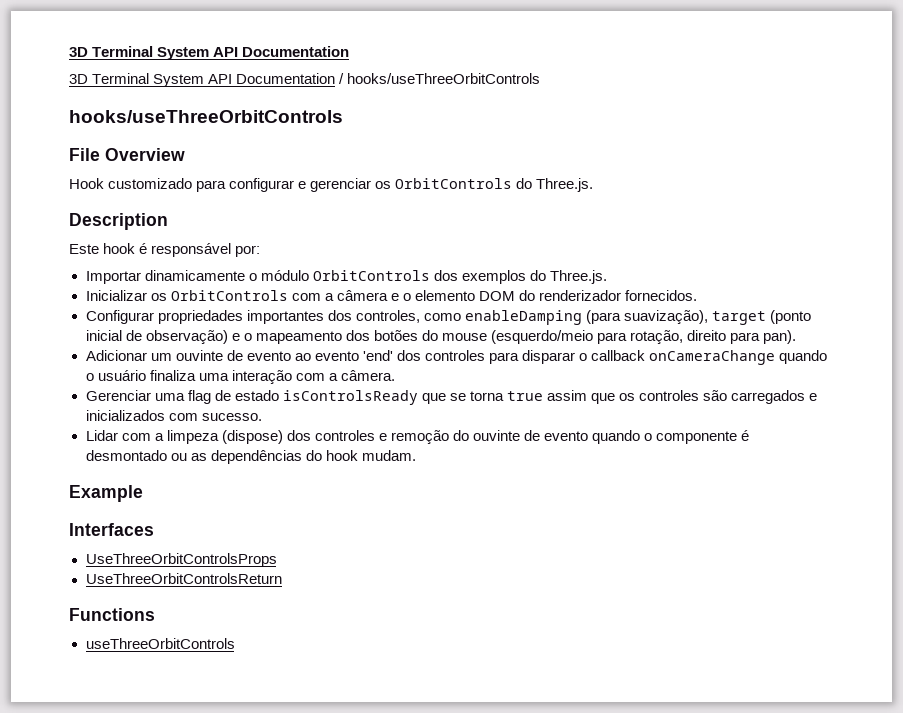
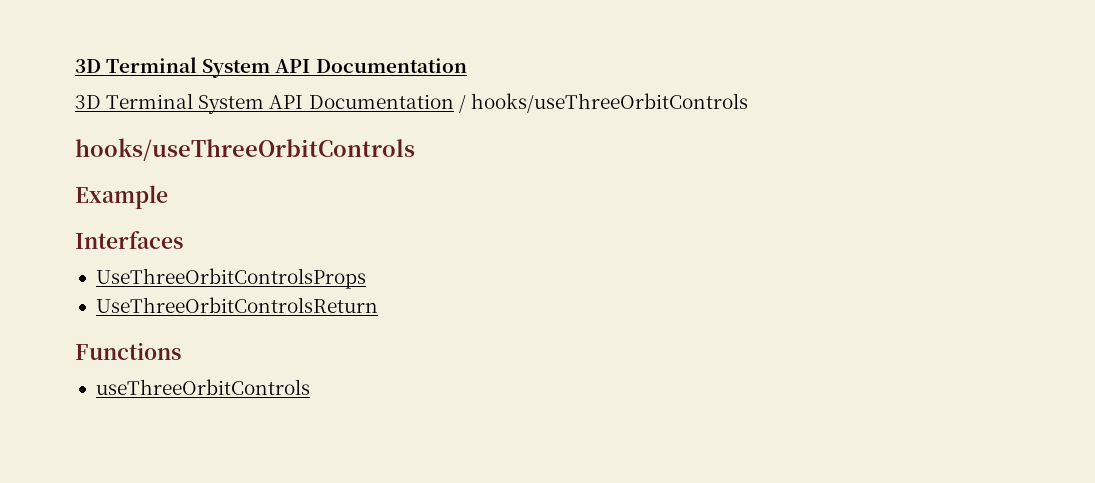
- File Overview
- Hook customizado para configurar e gerenciar os OrbitControls do Three.js.
- Description
- Este hook é responsável por:
- Importar dinamicamente o módulo OrbitControls dos exemplos do Three.js.
- Inicializar os OrbitControls com a câmera e o elemento DOM do renderizador fornecidos.
- Configurar propriedades importantes dos controles, como enableDamping (para suavização), target (ponto inicial de observação) e o mapeamento dos botões do mouse (esquerdo/meio para rotação, direito para pan).
- Adicionar um ouvinte de evento ao evento 'end' dos controles para disparar o callback onCameraChange quando o usuário finaliza uma interação com a câmera.
- Gerenciar uma flag de estado isControlsReady que se torna true assim que os controles são carregados e inicializados com sucesso.
- Lidar com a limpeza (dispose) dos controles e remoção do ouvinte de evento quando o componente é desmontado ou as dependências do hook mudam.

